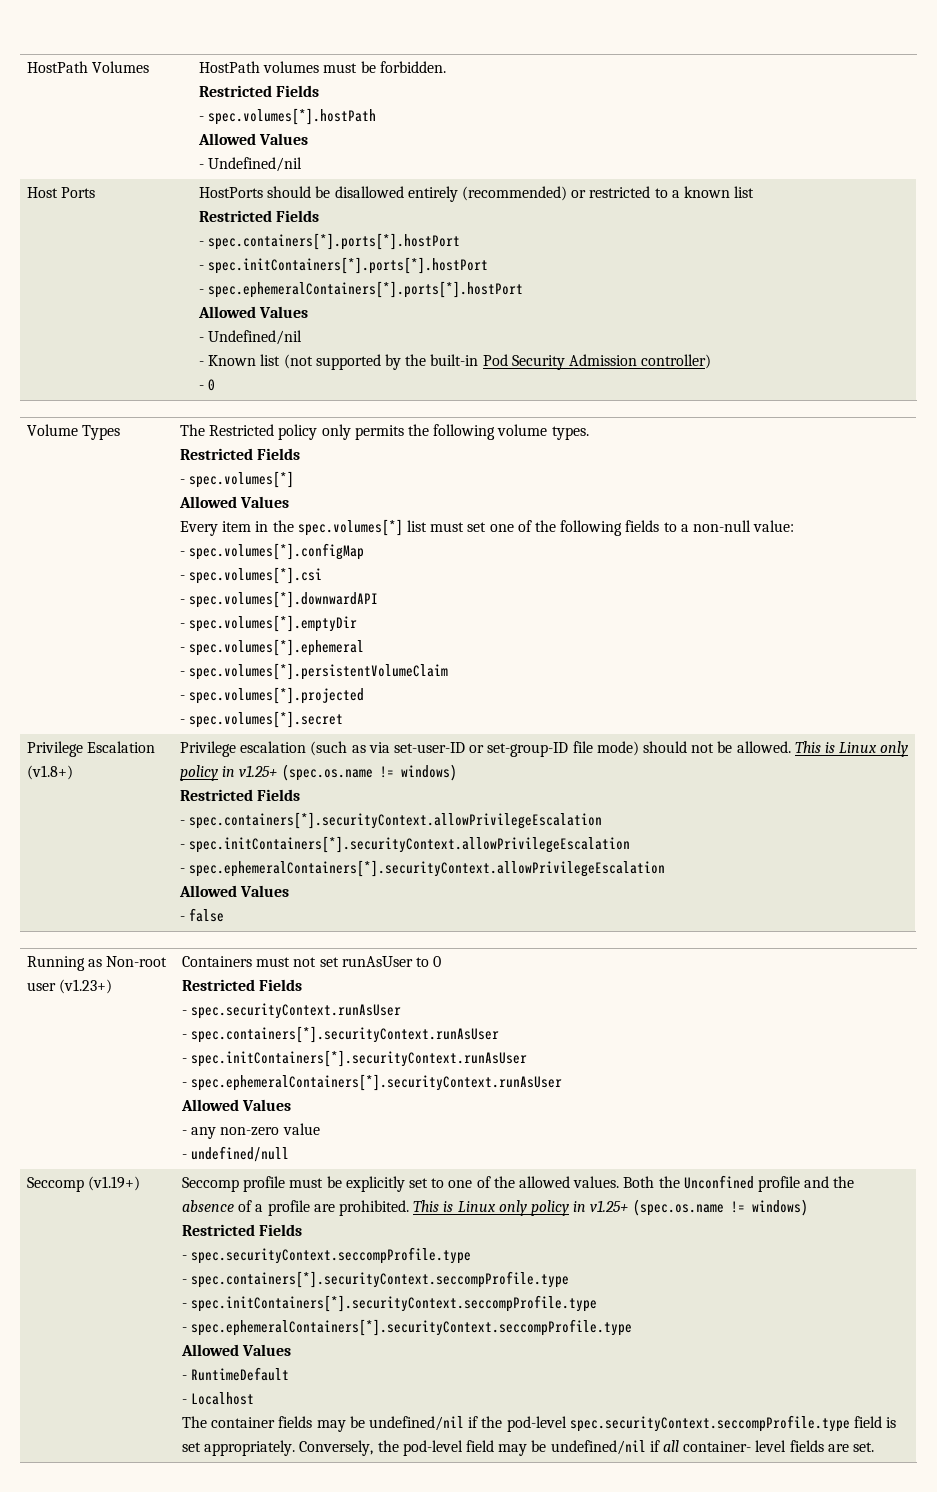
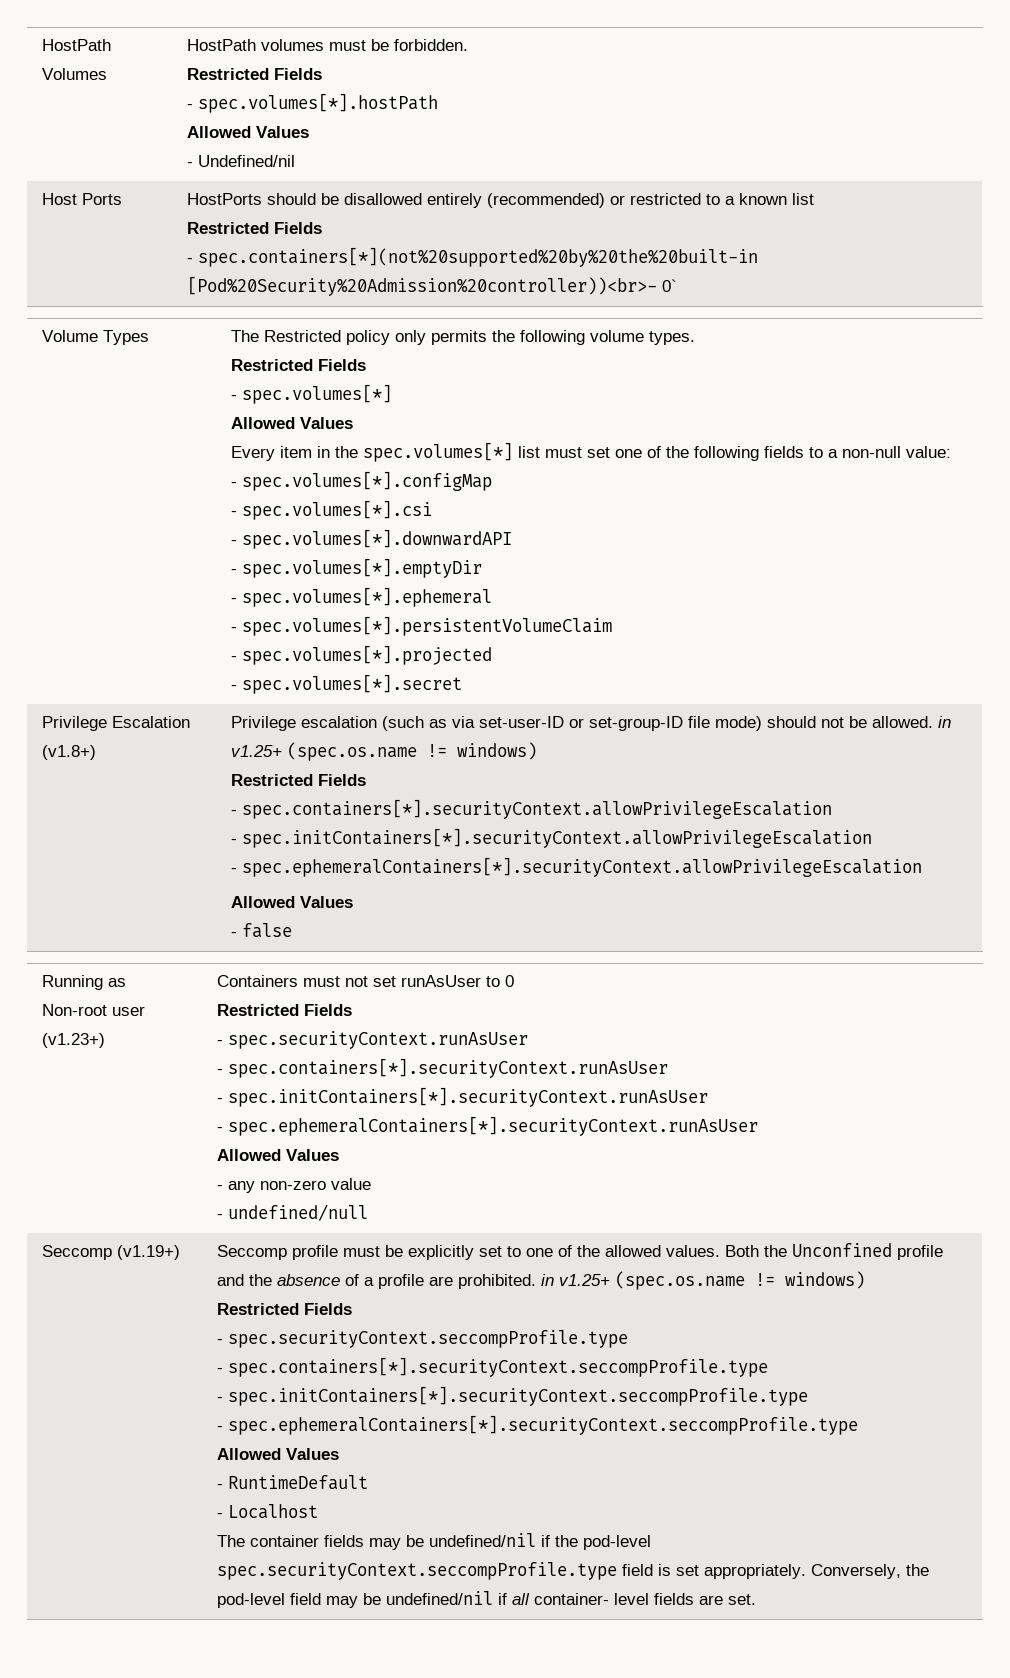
  Host Ports | HostPorts should be disallowed entirely (recommended) or restricted to a known list
  Restricted Fields
- - spec.containers[*].ports[*].hostPort
- - spec.initContainers[*].ports[*].hostPort
- - spec.ephemeralContainers[*].ports[*].hostPort
- Allowed Values
- - Undefined/nil
- - Known list (not supported by the built-in Pod Security Admission controller)
- - 0
+ - spec.containers[*](not%20supported%20by%20the%20built-in [Pod%20Security%20Admission%20controller))<br>- 0`
- Privilege Escalation (v1.8+) | Privilege escalation (such as via set-user-ID or set-group-ID file mode) should not be allowed. This is Linux only policy in v1.25+ (spec.os.name != windows)
+ Privilege Escalation (v1.8+) | Privilege escalation (such as via set-user-ID or set-group-ID file mode) should not be allowed. in v1.25+ (spec.os.name != windows)
- Both the Unconfined profile and the absence of a profile are prohibited. This is Linux only policy in v1.25+ (spec.os.name != windows)
+ Both the Unconfined profile and the absence of a profile are prohibited. in v1.25+ (spec.os.name != windows)

